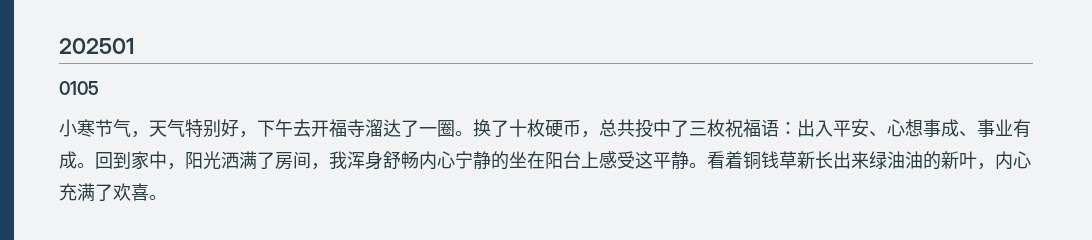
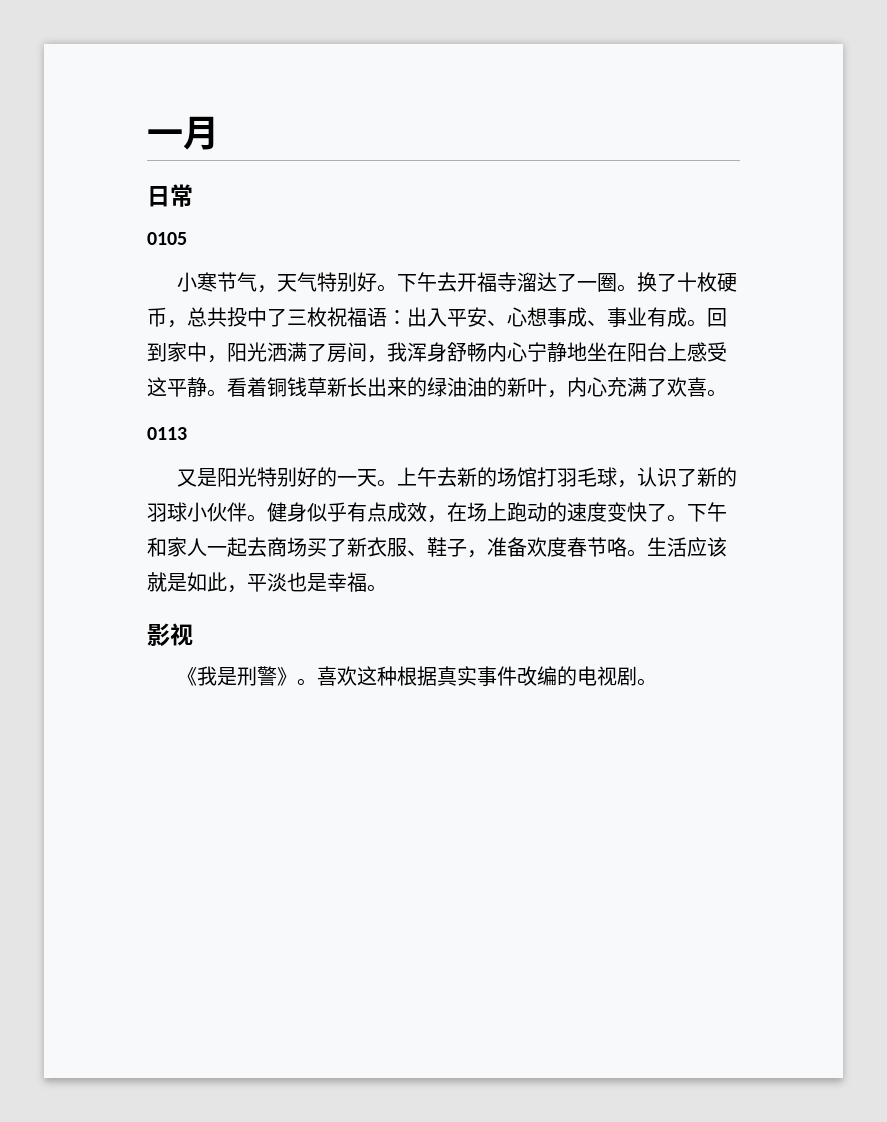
- 202501
+ 一月
+ 日常
- 小寒节气，天气特别好，下午去开福寺溜达了一圈。
+ 小寒节气，天气特别好。下午去开福寺溜达了一圈。
- 回到家中，阳光洒满了房间，我浑身舒畅内心宁静的坐在阳台上感受这平静。
+ 回到家中，阳光洒满了房间，我浑身舒畅内心宁静地坐在阳台上感受这平静。
- 看着铜钱草新长出来绿油油的新叶，内心充满了欢喜。
+ 看着铜钱草新长出来的绿油油的新叶，内心充满了欢喜。
+ 0113
+ 又是阳光特别好的一天。上午去新的场馆打羽毛球，认识了新的羽球小伙伴。健身似乎有点成效，在场上跑动的速度变快了。下午和家人一起去商场买了新衣服、鞋子，准备欢度春节咯。生活应该就是如此，平淡也是幸福。
+ 影视
+ 《我是刑警》。喜欢这种根据真实事件改编的电视剧。

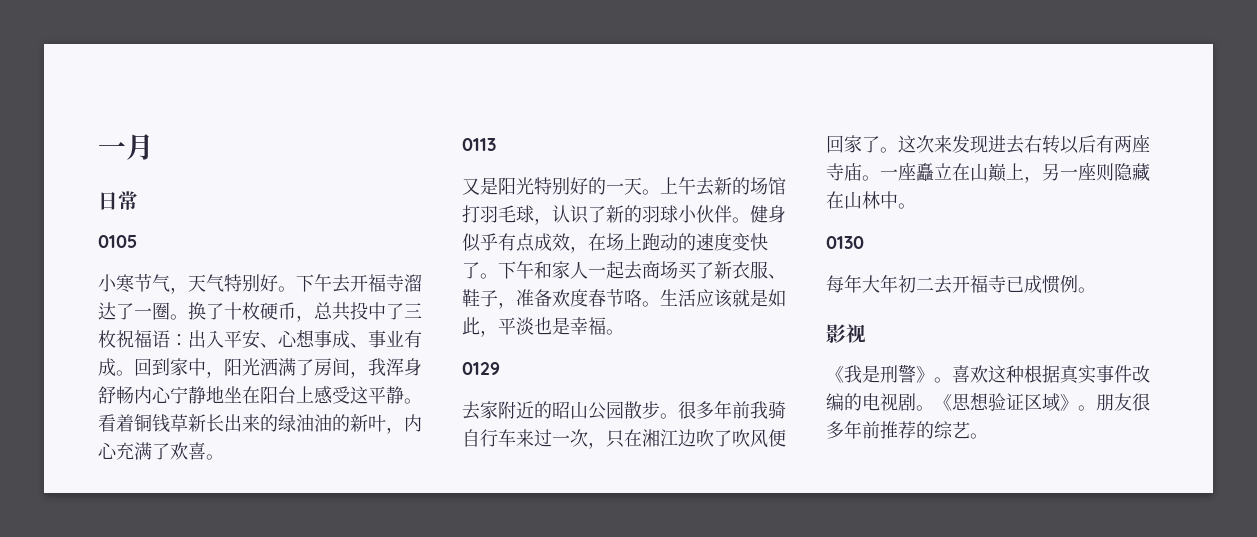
+ 0129
+ 去家附近的昭山公园散步。很多年前我骑自行车来过一次，只在湘江边吹了吹风便回家了。这次来发现进去右转以后有两座寺庙。一座矗立在山巅上，另一座则隐藏在山林中。
+ 0130
+ 每年大年初二去开福寺已成惯例。
+ 《思想验证区域》。朋友很多年前推荐的综艺。

